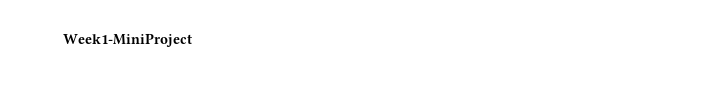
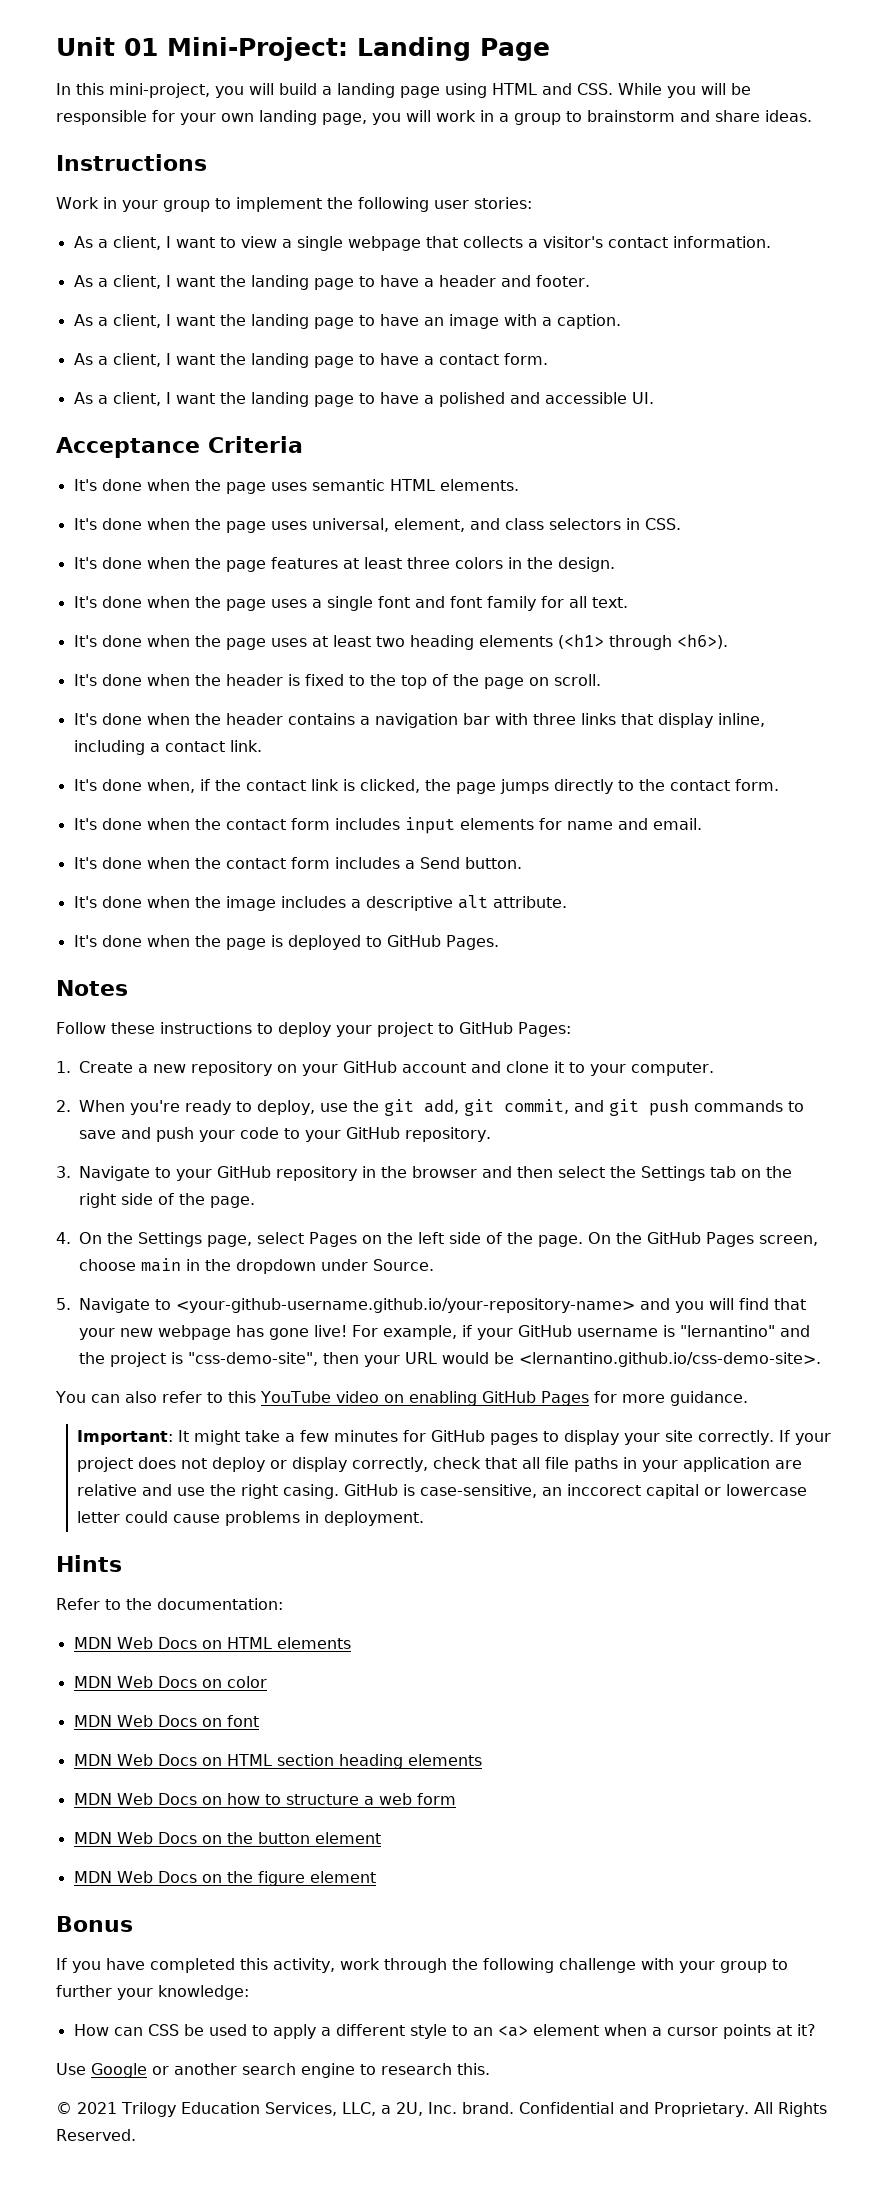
- Week1-MiniProject
+ Unit 01 Mini-Project: Landing Page
+ In this mini-project, you will build a landing page using HTML and CSS. While you will be responsible for your own landing page, you will work in a group to brainstorm and share ideas.
+ Instructions
+ Work in your group to implement the following user stories:
+ As a client, I want to view a single webpage that collects a visitor's contact information.
+ As a client, I want the landing page to have a header and footer.
+ As a client, I want the landing page to have an image with a caption.
+ As a client, I want the landing page to have a contact form.
+ As a client, I want the landing page to have a polished and accessible UI.
+ Acceptance Criteria
+ It's done when the page uses semantic HTML elements.
+ It's done when the page uses universal, element, and class selectors in CSS.
+ It's done when the page features at least three colors in the design.
+ It's done when the page uses a single font and font family for all text.
+ It's done when the page uses at least two heading elements (<h1> through <h6>).
+ It's done when the header is fixed to the top of the page on scroll.
+ It's done when the header contains a navigation bar with three links that display inline, including a contact link.
+ It's done when, if the contact link is clicked, the page jumps directly to the contact form.
+ It's done when the contact form includes input elements for name and email.
+ It's done when the contact form includes a Send button.
+ It's done when the image includes a descriptive alt attribute.
+ It's done when the page is deployed to GitHub Pages.
+ Notes
+ Follow these instructions to deploy your project to GitHub Pages:
+ 1. Create a new repository on your GitHub account and clone it to your computer.
+ 2. When you're ready to deploy, use the git add, git commit, and git push commands to save and push your code to your GitHub repository.
+ 3. Navigate to your GitHub repository in the browser and then select the Settings tab on the right side of the page.
+ 4. On the Settings page, select Pages on the left side of the page. On the GitHub Pages screen, choose main in the dropdown under Source.
+ 5. Navigate to <your-github-username.github.io/your-repository-name> and you will find that your new webpage has gone live! For example, if your GitHub username is "lernantino" and the project is "css-demo-site", then your URL would be <lernantino.github.io/css-demo-site>.
+ You can also refer to this YouTube video on enabling GitHub Pages for more guidance.
+ Important: It might take a few minutes for GitHub pages to display your site correctly. If your project does not deploy or display correctly, check that all file paths in your application are relative and use the right casing. GitHub is case-sensitive, an inccorect capital or lowercase letter could cause problems in deployment.
+ Hints
+ Refer to the documentation:
+ MDN Web Docs on HTML elements
+ MDN Web Docs on color
+ MDN Web Docs on font
+ MDN Web Docs on HTML section heading elements
+ MDN Web Docs on how to structure a web form
+ MDN Web Docs on the button element
+ MDN Web Docs on the figure element
+ Bonus
+ If you have completed this activity, work through the following challenge with your group to further your knowledge:
+ How can CSS be used to apply a different style to an <a> element when a cursor points at it?
+ Use Google or another search engine to research this.
+ © 2021 Trilogy Education Services, LLC, a 2U, Inc. brand. Confidential and Proprietary. All Rights Reserved.

